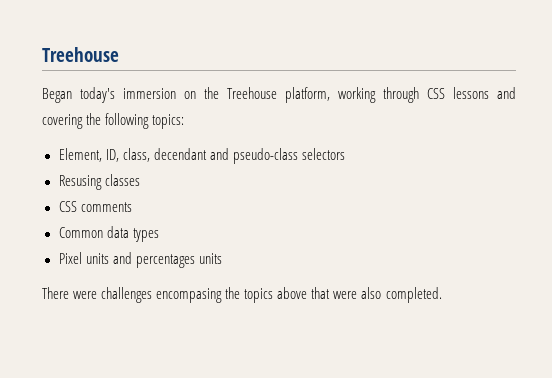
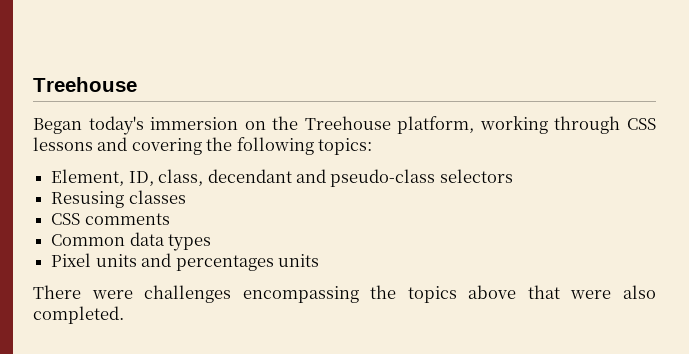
- There were challenges encompasing the topics above that were also completed.
+ There were challenges encompassing the topics above that were also completed.

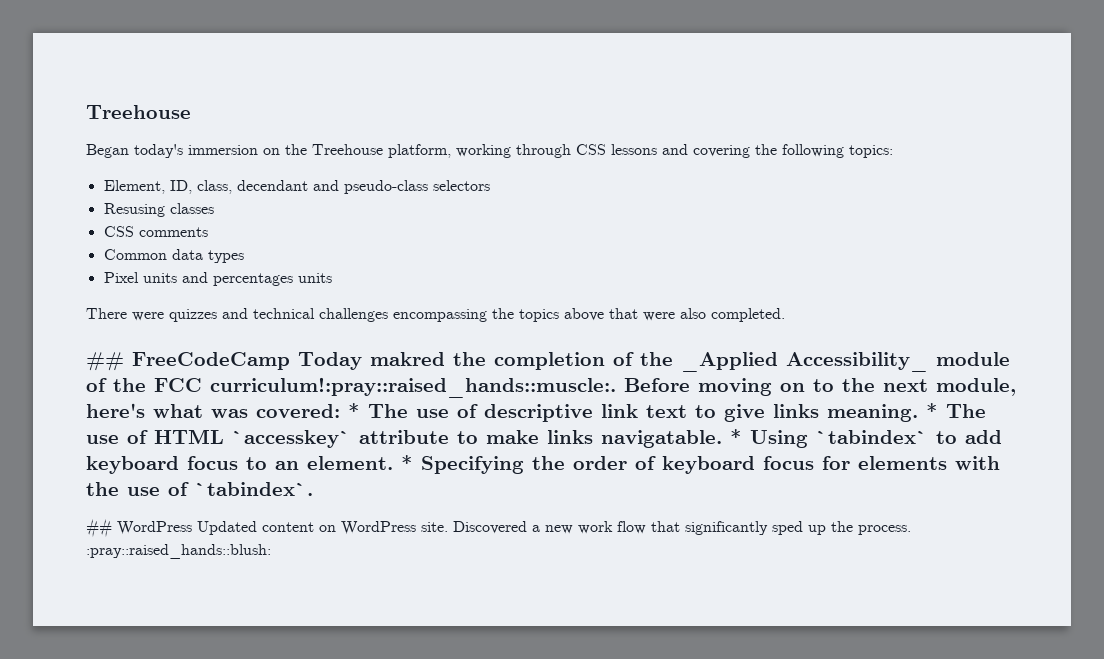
- There were challenges encompassing the topics above that were also completed.
+ There were quizzes and technical challenges encompassing the topics above that were also completed.
+ ## FreeCodeCamp Today makred the completion of the _Applied Accessibility_ module of the FCC curriculum!:pray::raised_hands::muscle:. Before moving on to the next module, here's what was covered: * The use of descriptive link text to give links meaning. * The use of HTML `accesskey` attribute to make links navigatable. * Using `tabindex` to add keyboard focus to an element. * Specifying the order of keyboard focus for elements with the use of `tabindex`.
+ ## WordPress Updated content on WordPress site. Discovered a new work flow that significantly sped up the process. :pray::raised_hands::blush:

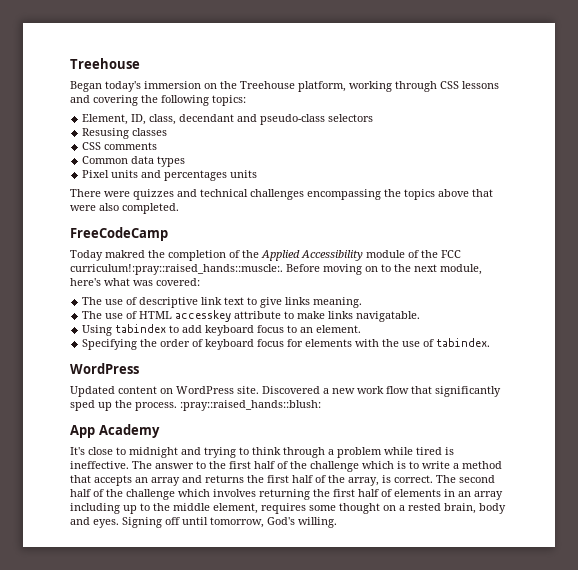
- ## FreeCodeCamp Today makred the completion of the _Applied Accessibility_ module of the FCC curriculum!:pray::raised_hands::muscle:.
+ FreeCodeCamp
+ Today makred the completion of the Applied Accessibility module of the FCC curriculum!:pray::raised_hands::muscle:.
- Before moving on to the next module, here's what was covered: * The use of descriptive link text to give links meaning. * The use of HTML `accesskey` attribute to make links navigatable. * Using `tabindex` to add keyboard focus to an element. * Specifying the order of keyboard focus for elements with the use of `tabindex`.
- ## WordPress Updated content on WordPress site.
+ Before moving on to the next module, here's what was covered:
+ The use of descriptive link text to give links meaning.
+ The use of HTML accesskey attribute to make links navigatable.
+ Using tabindex to add keyboard focus to an element.
+ Specifying the order of keyboard focus for elements with the use of tabindex.
+ WordPress
+ Updated content on WordPress site.
+ App Academy
+ It's close to midnight and trying to think through a problem while tired is ineffective. The answer to the first half of the challenge which is to write a method that accepts an array and returns the first half of the array, is correct. The second half of the challenge which involves returning the first half of elements in an array including up to the middle element, requires some thought on a rested brain, body and eyes. Signing off until tomorrow, God's willing.

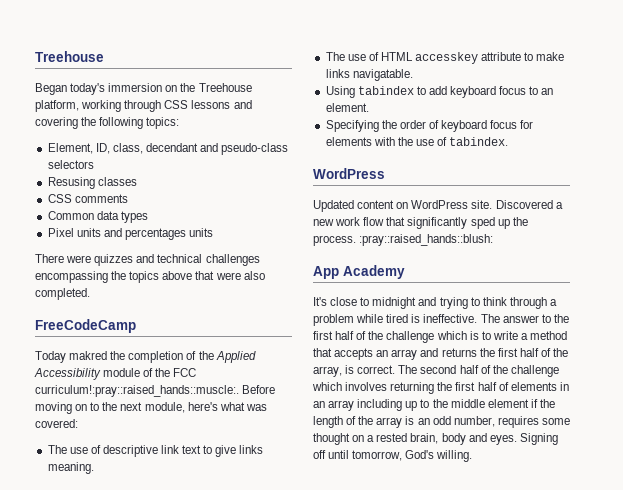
- The second half of the challenge which involves returning the first half of elements in an array including up to the middle element, requires some thought on a rested brain, body and eyes.
+ The second half of the challenge which involves returning the first half of elements in an array including up to the middle element if the length of the array is an odd number, requires some thought on a rested brain, body and eyes.

